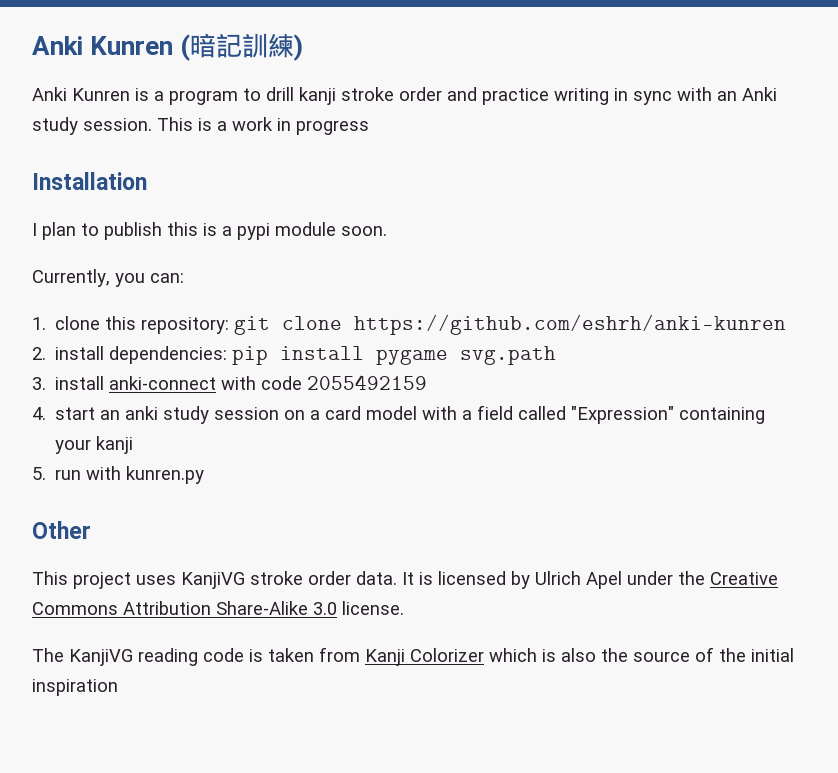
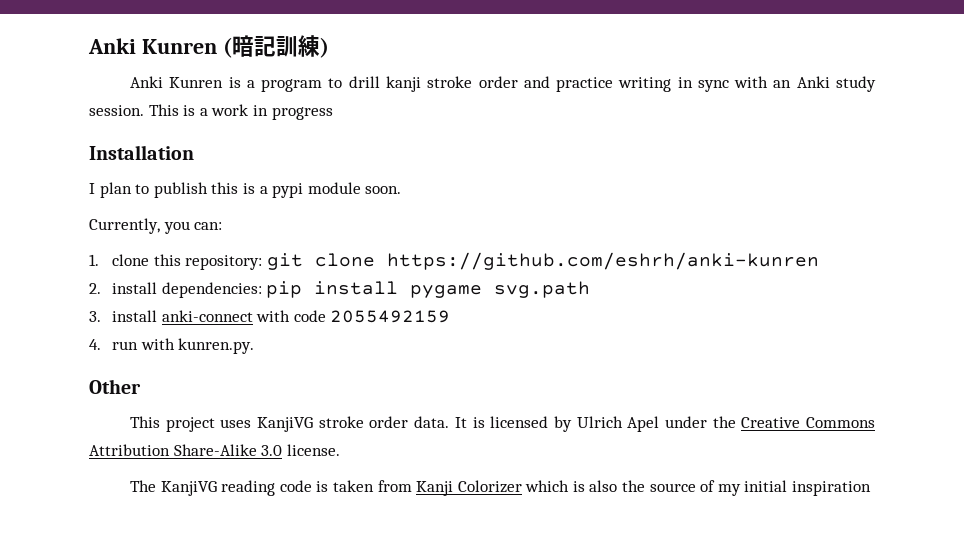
- 4. start an anki study session on a card model with a field called "Expression" containing your kanji
- 5. run with kunren.py
+ 4. run with kunren.py.
- The KanjiVG reading code is taken from Kanji Colorizer which is also the source of the initial inspiration
+ The KanjiVG reading code is taken from Kanji Colorizer which is also the source of my initial inspiration

